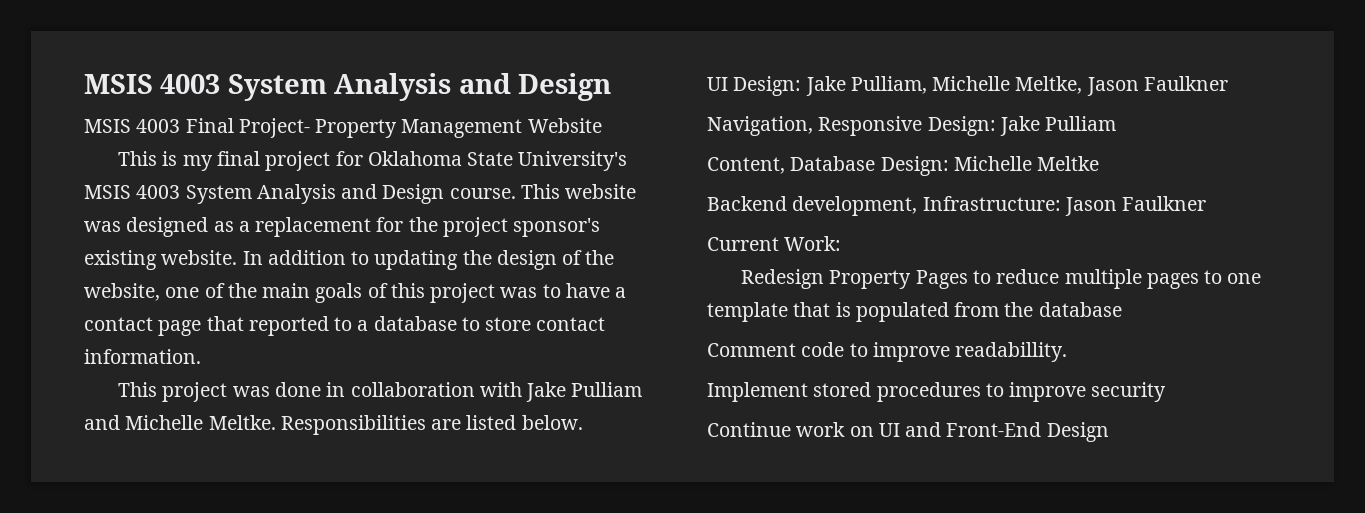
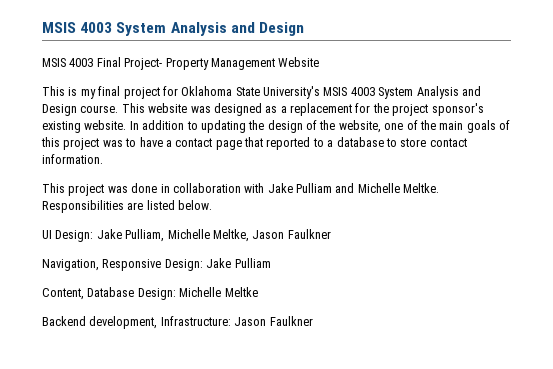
- Current Work:
- Redesign Property Pages to reduce multiple pages to one template that is populated from the database
- Comment code to improve readabillity.
- Implement stored procedures to improve security
- Continue work on UI and Front-End Design

